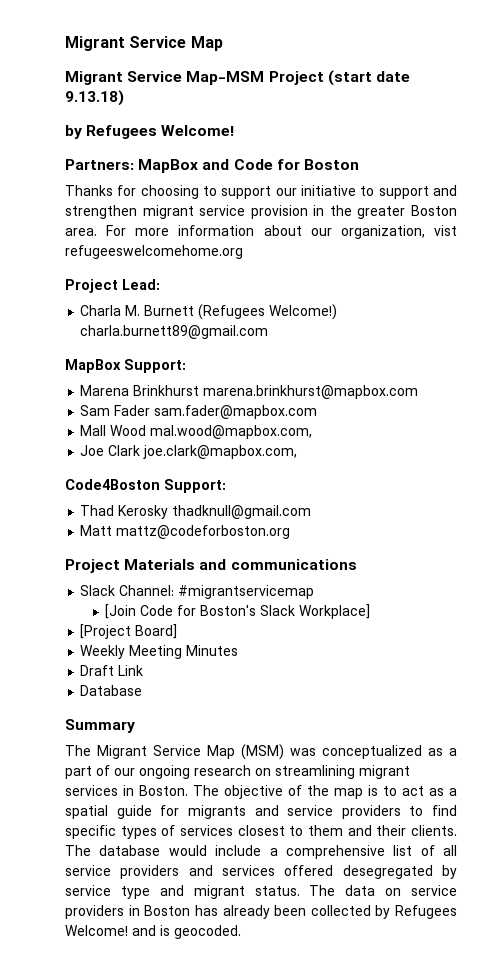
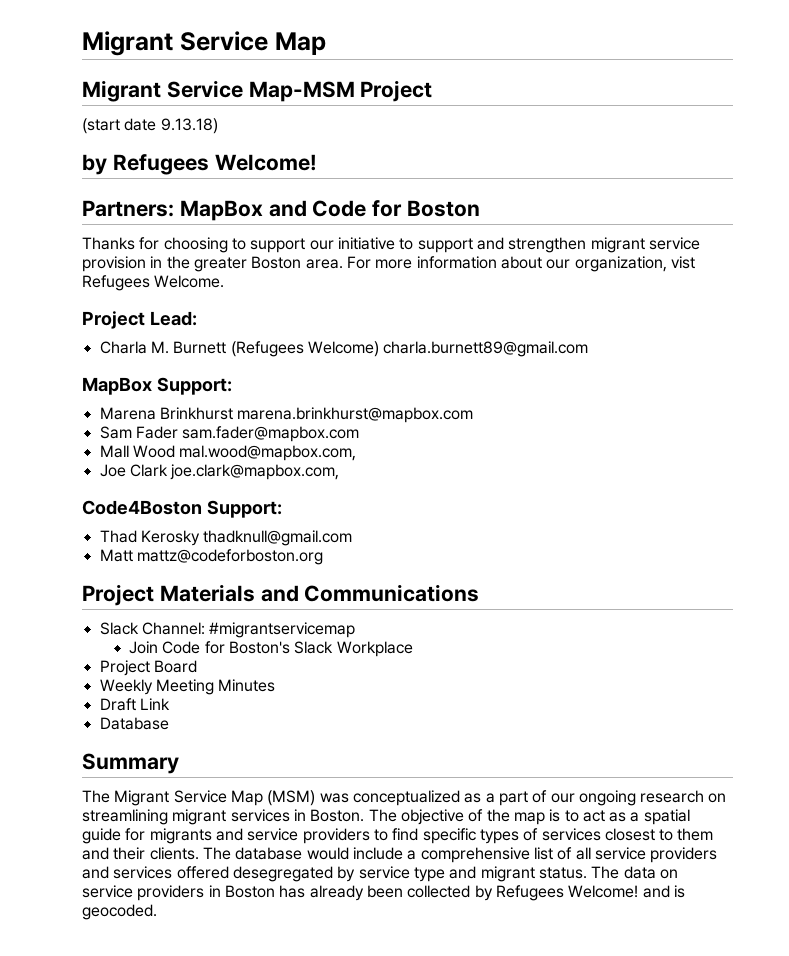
- Migrant Service Map-MSM Project (start date 9.13.18)
+ Migrant Service Map-MSM Project
+ (start date 9.13.18)
- For more information about our organization, vist refugeeswelcomehome.org
+ For more information about our organization, vist Refugees Welcome.
- Charla M. Burnett (Refugees Welcome!) charla.burnett89@gmail.com
+ Charla M. Burnett (Refugees Welcome) charla.burnett89@gmail.com
- Project Materials and communications
+ Project Materials and Communications
- [Join Code for Boston's Slack Workplace]
- [Project Board]
+ Join Code for Boston's Slack Workplace
+ Project Board

